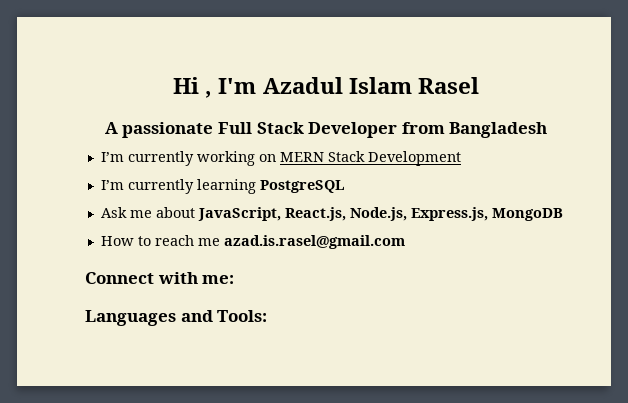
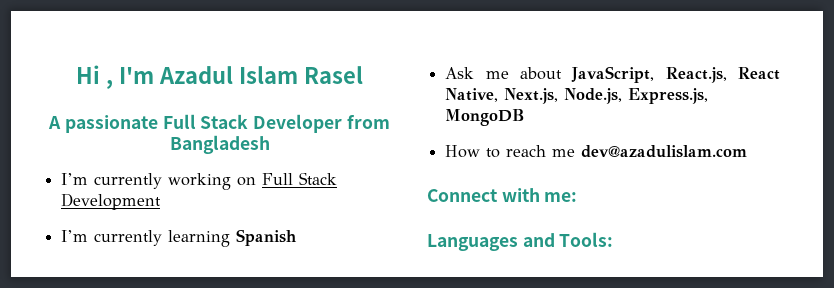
- I’m currently working on MERN Stack Development
+ I’m currently working on Full Stack Development
- I’m currently learning PostgreSQL
+ I’m currently learning Spanish
- Ask me about JavaScript, React.js, Node.js, Express.js, MongoDB
+ Ask me about JavaScript, React.js, React Native, Next.js, Node.js, Express.js, MongoDB
- How to reach me azad.is.rasel@gmail.com
+ How to reach me dev@azadulislam.com

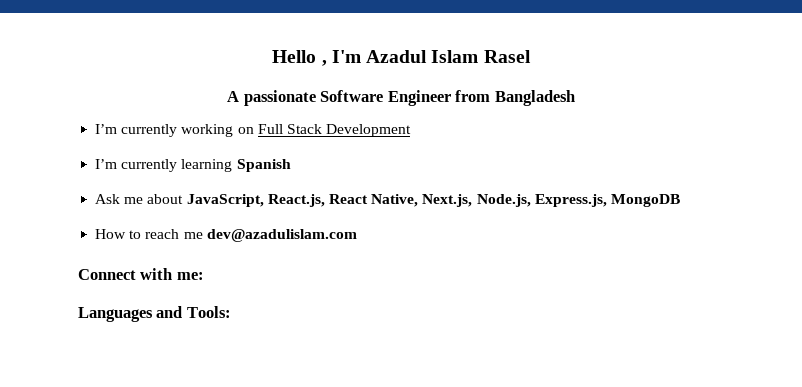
- Hi , I'm Azadul Islam Rasel
+ Hello , I'm Azadul Islam Rasel
- A passionate Full Stack Developer from Bangladesh
+ A passionate Software Engineer from Bangladesh

